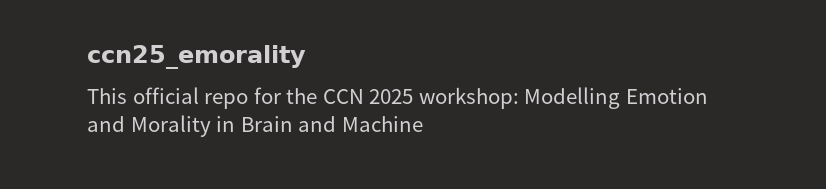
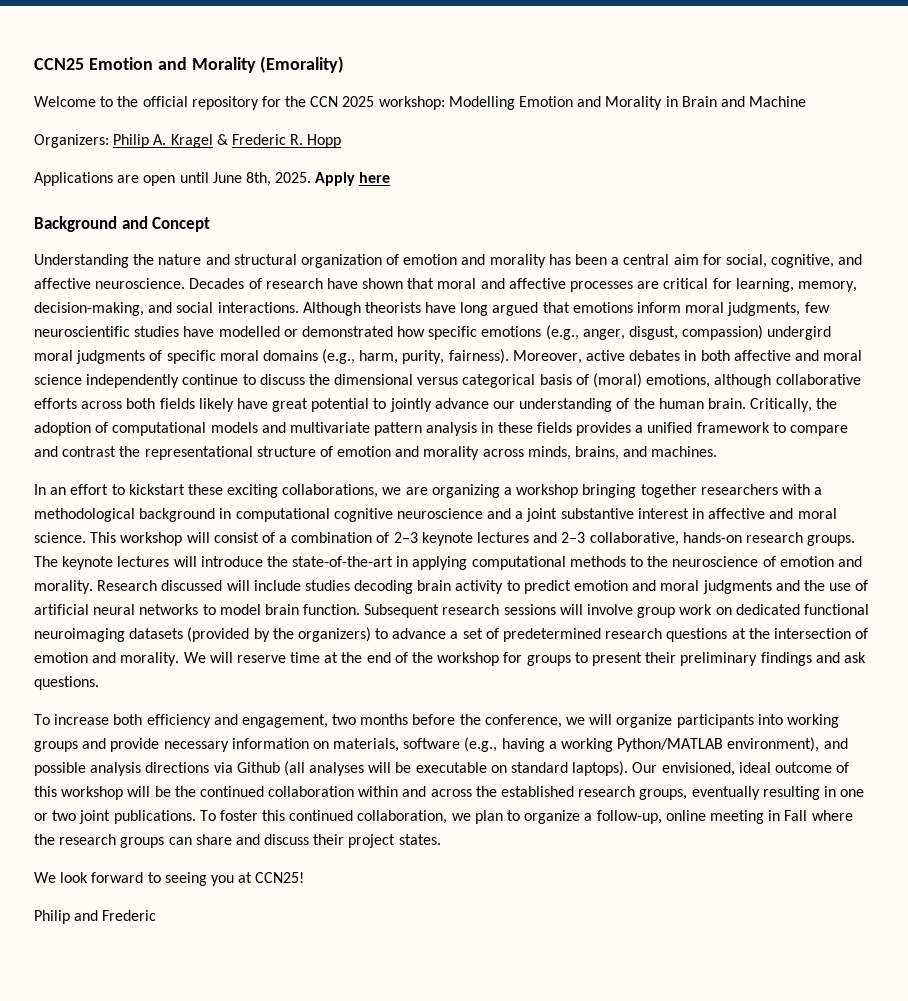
- ccn25_emorality
- This official repo for the CCN 2025 workshop: Modelling Emotion and Morality in Brain and Machine
+ CCN25 Emotion and Morality (Emorality)
+ Welcome to the official repository for the CCN 2025 workshop: Modelling Emotion and Morality in Brain and Machine
+ Organizers: Philip A. Kragel & Frederic R. Hopp
+ Applications are open until June 8th, 2025. Apply here
+ Background and Concept
+ Understanding the nature and structural organization of emotion and morality has been a central aim for social, cognitive, and affective neuroscience. Decades of research have shown that moral and affective processes are critical for learning, memory, decision-making, and social interactions. Although theorists have long argued that emotions inform moral judgments, few neuroscientific studies have modelled or demonstrated how specific emotions (e.g., anger, disgust, compassion) undergird moral judgments of specific moral domains (e.g., harm, purity, fairness). Moreover, active debates in both affective and moral science independently continue to discuss the dimensional versus categorical basis of (moral) emotions, although collaborative efforts across both fields likely have great potential to jointly advance our understanding of the human brain. Critically, the adoption of computational models and multivariate pattern analysis in these fields provides a unified framework to compare and contrast the representational structure of emotion and morality across minds, brains, and machines.
+ In an effort to kickstart these exciting collaborations, we are organizing a workshop bringing together researchers with a methodological background in computational cognitive neuroscience and a joint substantive interest in affective and moral science. This workshop will consist of a combination of 2–3 keynote lectures and 2–3 collaborative, hands-on research groups. The keynote lectures will introduce the state-of-the-art in applying computational methods to the neuroscience of emotion and morality. Research discussed will include studies decoding brain activity to predict emotion and moral judgments and the use of artificial neural networks to model brain function. Subsequent research sessions will involve group work on dedicated functional neuroimaging datasets (provided by the organizers) to advance a set of predetermined research questions at the intersection of emotion and morality. We will reserve time at the end of the workshop for groups to present their preliminary findings and ask questions.
+ To increase both efficiency and engagement, two months before the conference, we will organize participants into working groups and provide necessary information on materials, software (e.g., having a working Python/MATLAB environment), and possible analysis directions via Github (all analyses will be executable on standard laptops). Our envisioned, ideal outcome of this workshop will be the continued collaboration within and across the established research groups, eventually resulting in one or two joint publications. To foster this continued collaboration, we plan to organize a follow-up, online meeting in Fall where the research groups can share and discuss their project states.
+ We look forward to seeing you at CCN25!
+ Philip and Frederic

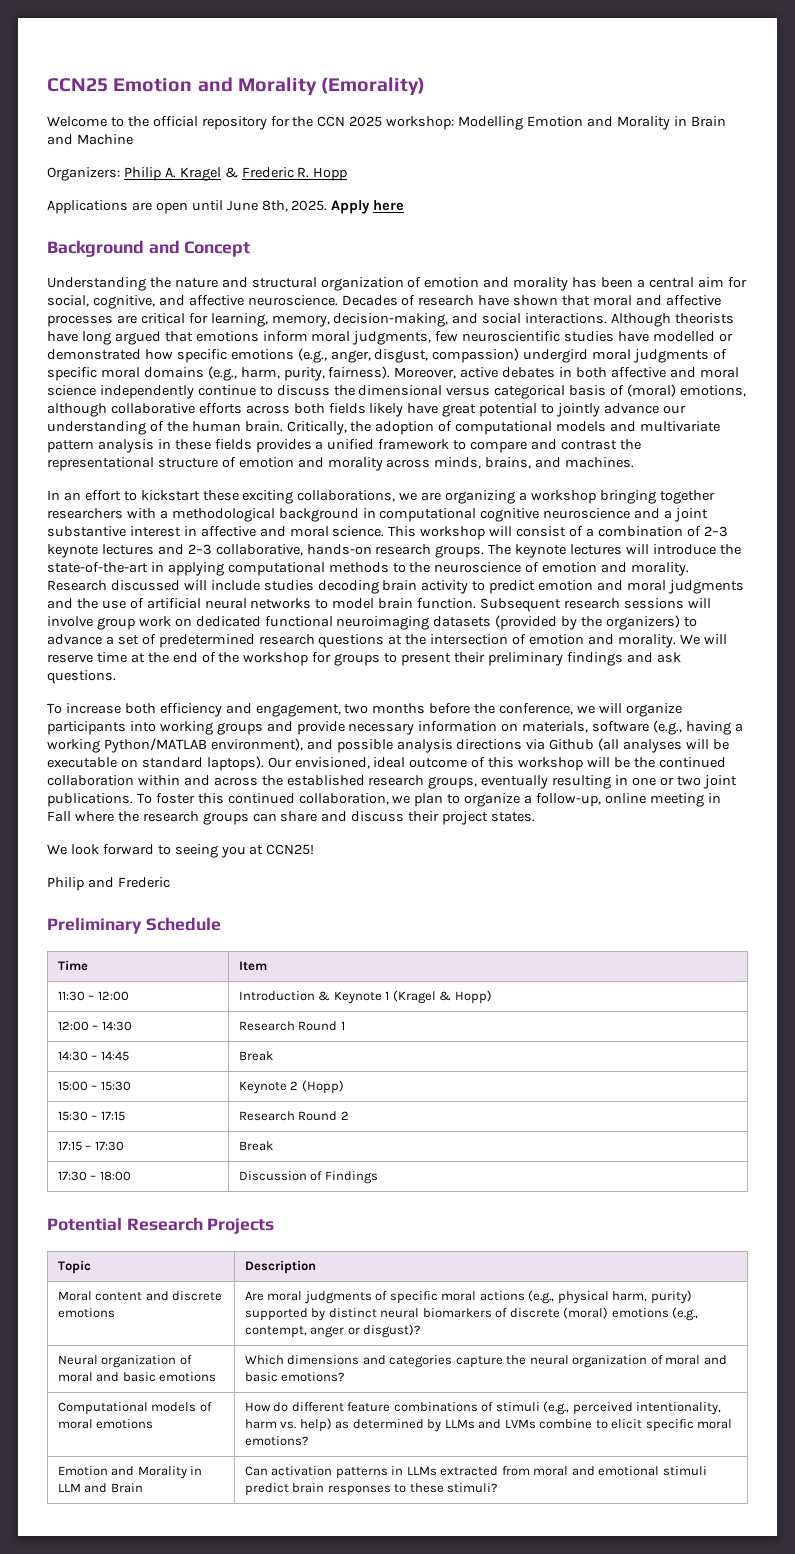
+ Preliminary Schedule
+ Time | Item
+ 11:30 – 12:00 | Introduction & Keynote 1 (Kragel & Hopp)
+ 12:00 – 14:30 | Research Round 1
+ 14:30 – 14:45 | Break
+ 15:00 – 15:30 | Keynote 2 (Hopp)
+ 15:30 – 17:15 | Research Round 2
+ 17:15 – 17:30 | Break
+ 17:30 – 18:00 | Discussion of Findings
+ Potential Research Projects
+ Topic | Description
+ Moral content and discrete emotions | Are moral judgments of specific moral actions (e.g., physical harm, purity) supported by distinct neural biomarkers of discrete (moral) emotions (e.g., contempt, anger or disgust)?
+ Neural organization of moral and basic emotions | Which dimensions and categories capture the neural organization of moral and basic emotions?
+ Computational models of moral emotions | How do different feature combinations of stimuli (e.g., perceived intentionality, harm vs. help) as determined by LLMs and LVMs combine to elicit specific moral emotions?
+ Emotion and Morality in LLM and Brain | Can activation patterns in LLMs extracted from moral and emotional stimuli predict brain responses to these stimuli?

